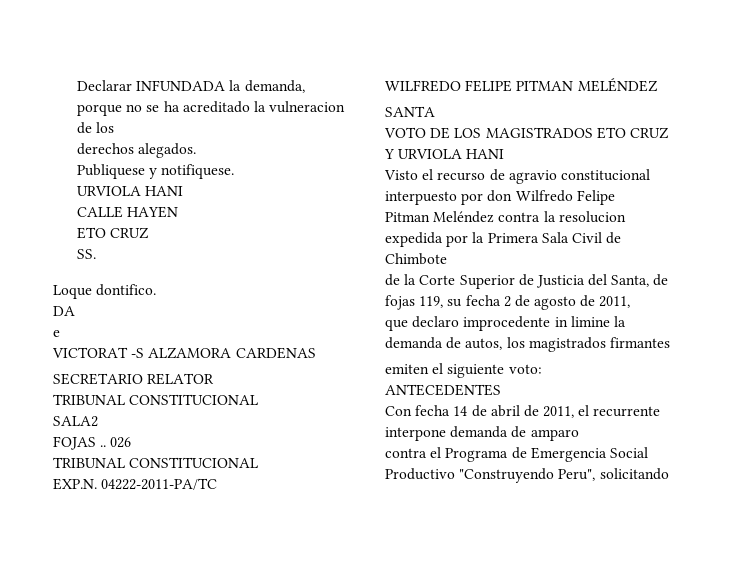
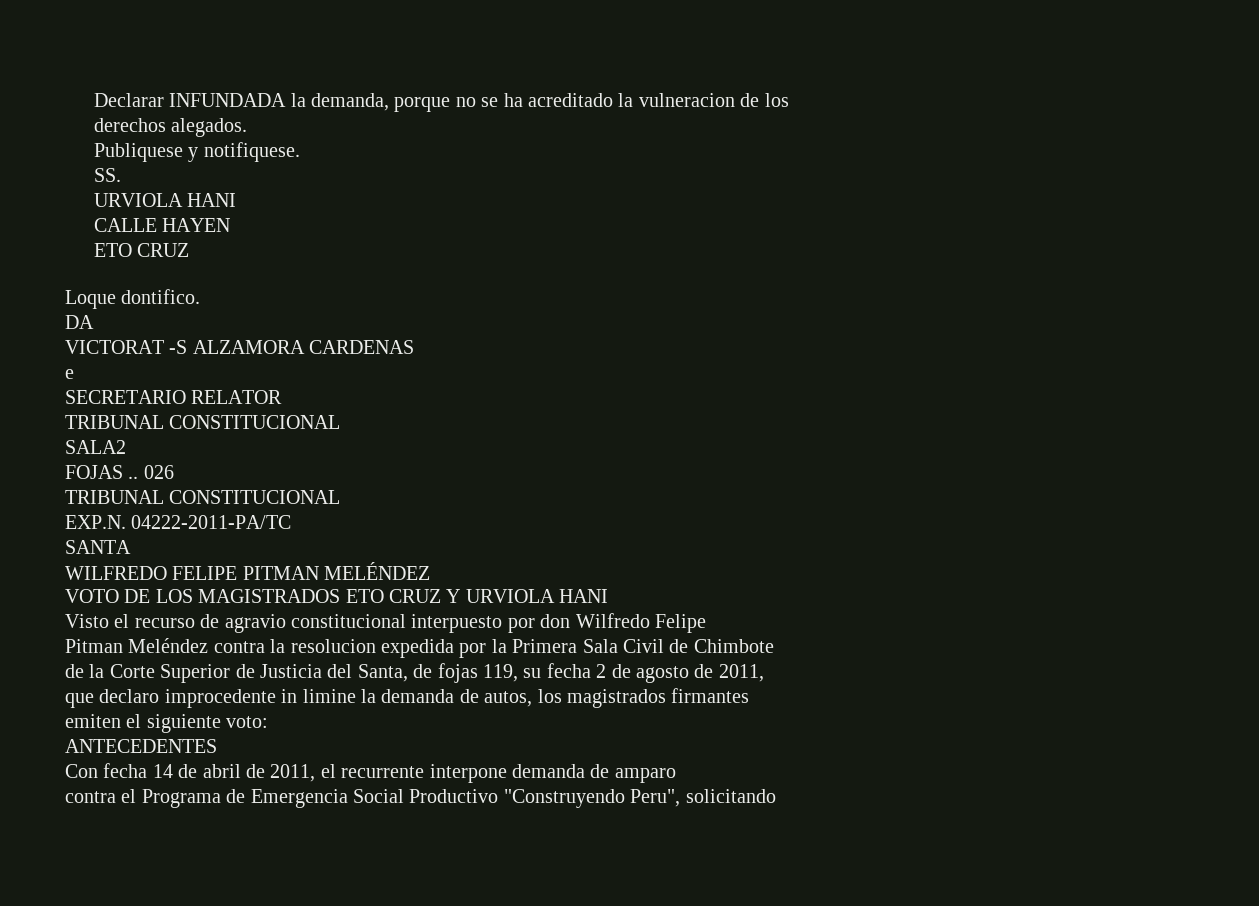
+ SS.
- SS.
- e
+ e
+ SANTA
- SANTA

